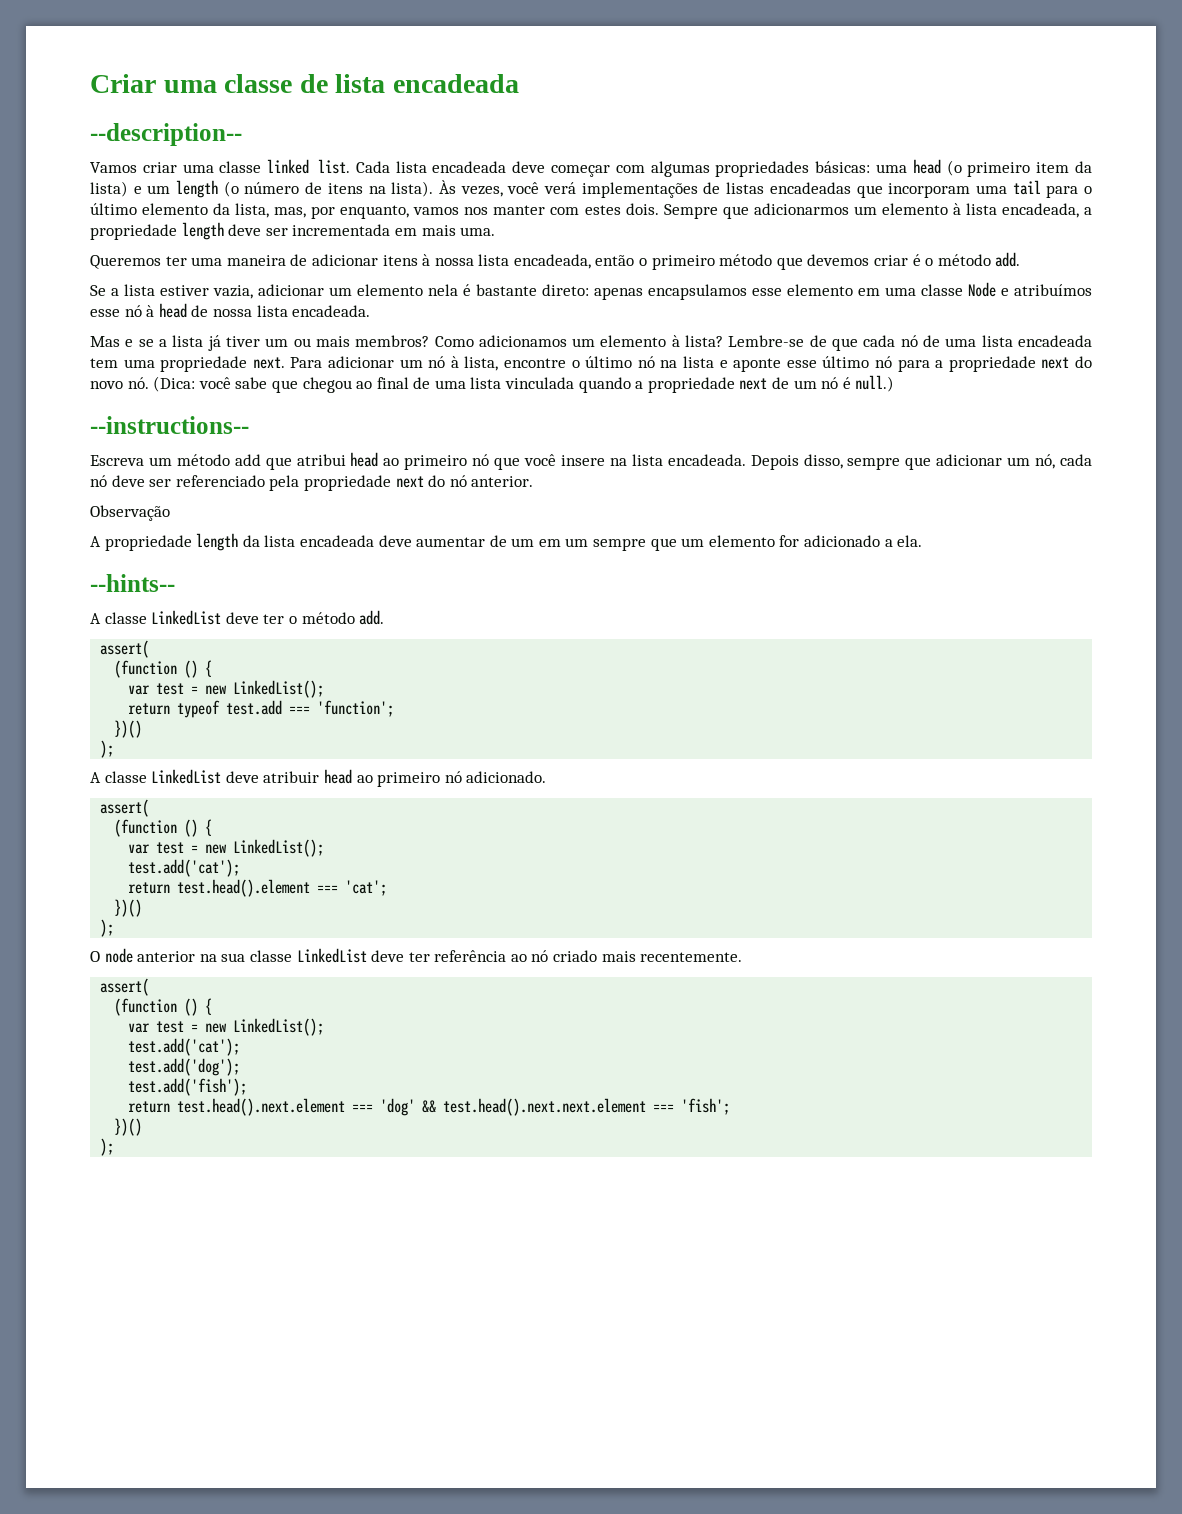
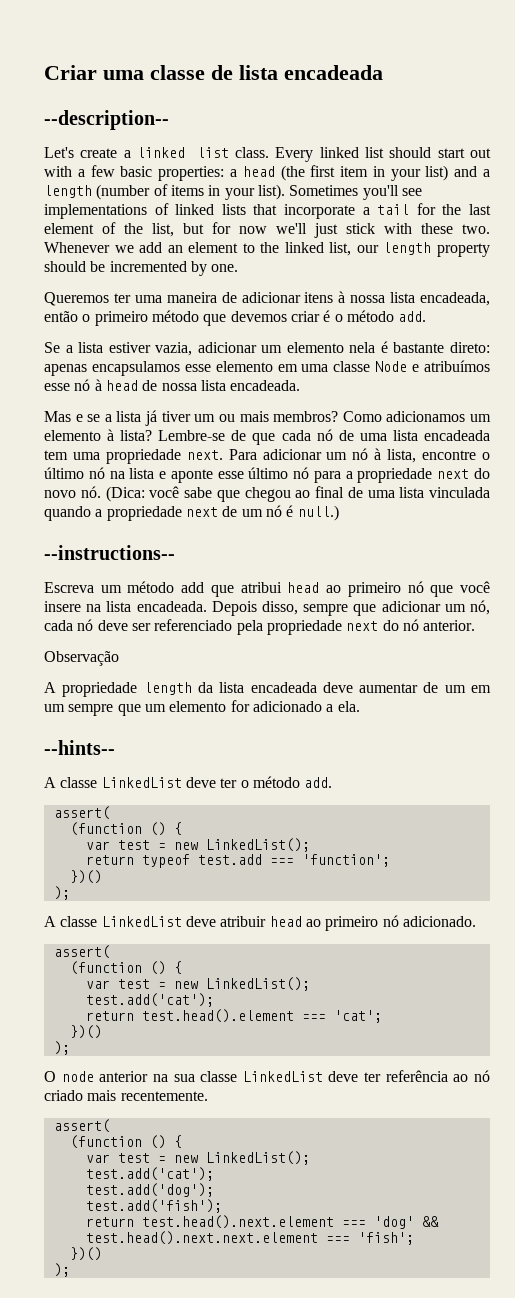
- Vamos criar uma classe linked list. Cada lista encadeada deve começar com algumas propriedades básicas: uma head (o primeiro item da lista) e um length (o número de itens na lista). Às vezes, você verá implementações de listas encadeadas que incorporam uma tail para o último elemento da lista, mas, por enquanto, vamos nos manter com estes dois. Sempre que adicionarmos um elemento à lista encadeada, a propriedade length deve ser incrementada em mais uma.
+ Let's create a linked list class. Every linked list should start out with a few basic properties: a head (the first item in your list) and a length (number of items in your list). Sometimes you'll see implementations of linked lists that incorporate a tail for the last element of the list, but for now we'll just stick with these two. Whenever we add an element to the linked list, our length property should be incremented by one.

